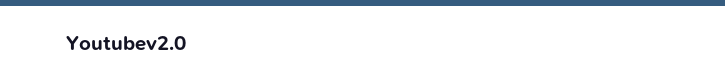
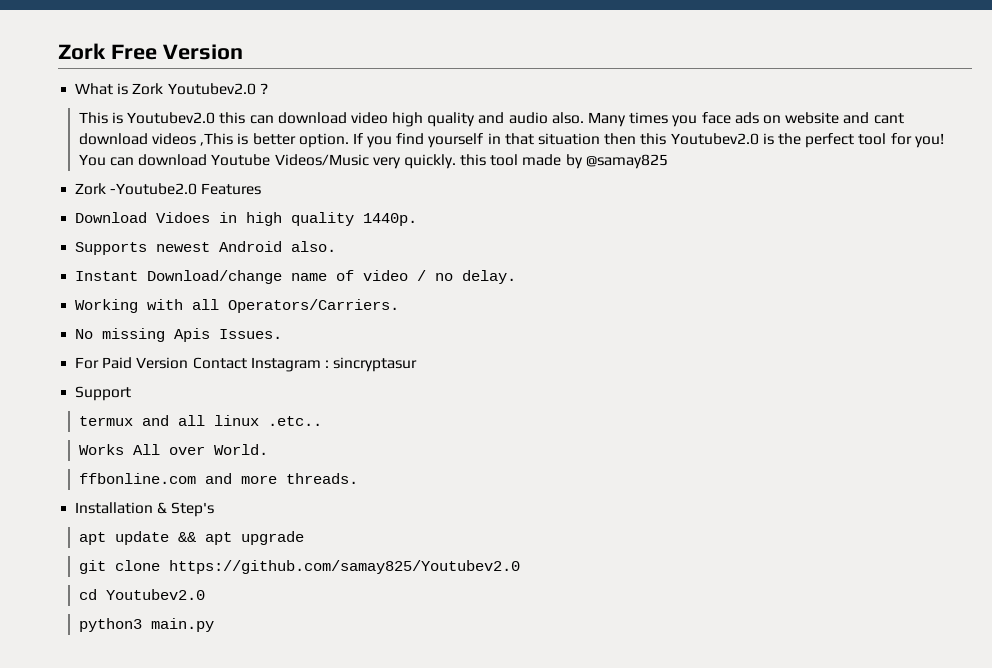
- Youtubev2.0
+ Zork Free Version
+ What is Zork Youtubev2.0 ?
+ This is Youtubev2.0 this can download video high quality and audio also. Many times you face ads on website and cant download videos ,This is better option. If you find yourself in that situation then this Youtubev2.0 is the perfect tool for you! You can download Youtube Videos/Music very quickly. this tool made by @samay825
+ Zork -Youtube2.0 Features
+ Download Vidoes in high quality 1440p.
+ Supports newest Android also.
+ Instant Download/change name of video / no delay.
+ Working with all Operators/Carriers.
+ No missing Apis Issues.
+ For Paid Version Contact Instagram : sincryptasur
+ Support
+ termux and all linux .etc..
+ Works All over World.
+ ffbonline.com and more threads.
+ Installation & Step's
+ apt update && apt upgrade
+ git clone https://github.com/samay825/Youtubev2.0
+ cd Youtubev2.0
+ python3 main.py

